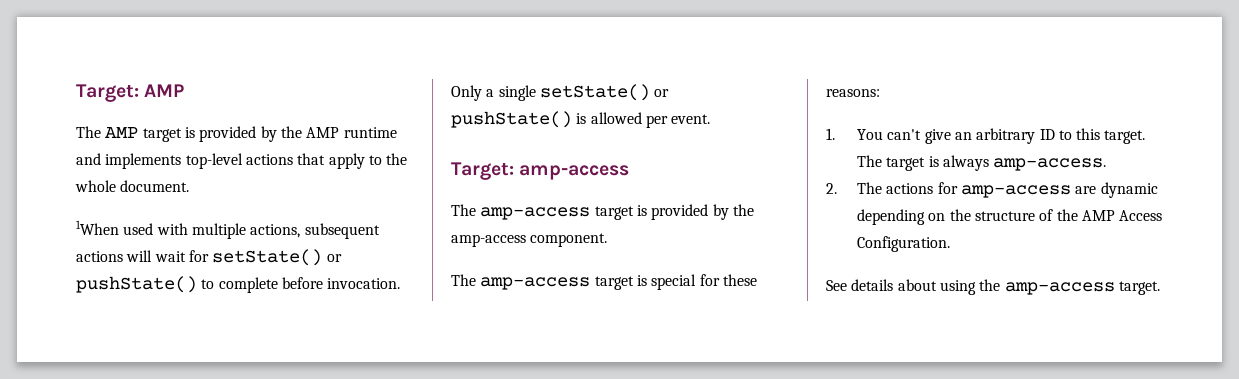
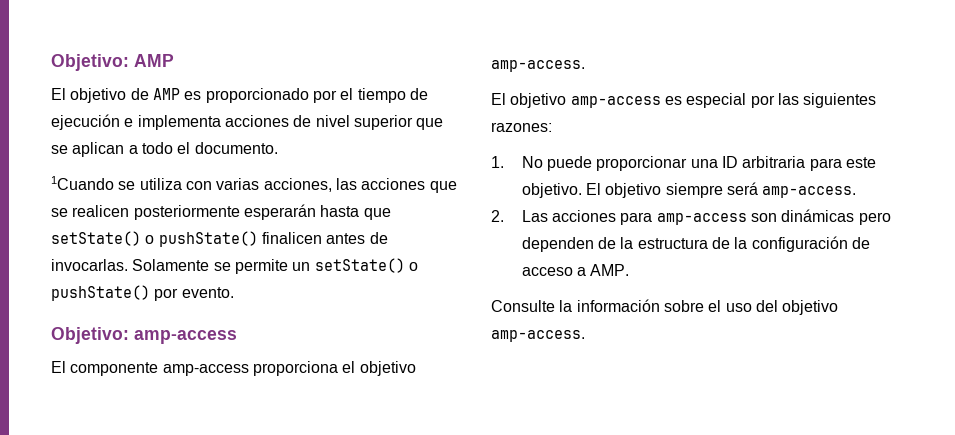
- Target: AMP
+ Objetivo: AMP
- The AMP target is provided by the AMP runtime and implements top-level actions that apply to the whole document.
- 1When used with multiple actions, subsequent actions will wait for setState() or pushState() to complete before invocation. Only a single setState() or pushState() is allowed per event.
- Target: amp-access
- The amp-access target is provided by the amp-access component.
- The amp-access target is special for these reasons:
- 1. You can't give an arbitrary ID to this target. The target is always amp-access.
- 2. The actions for amp-access are dynamic depending on the structure of the AMP Access Configuration.
- See details about using the amp-access target.
+ El objetivo de AMP es proporcionado por el tiempo de ejecución e implementa acciones de nivel superior que se aplican a todo el documento.
+ 1Cuando se utiliza con varias acciones, las acciones que se realicen posteriormente esperarán hasta que setState() o pushState() finalicen antes de invocarlas. Solamente se permite un setState() o pushState() por evento.
+ Objetivo: amp-access
+ El componente amp-access proporciona el objetivo amp-access.
+ El objetivo amp-access es especial por las siguientes razones:
+ 1. No puede proporcionar una ID arbitraria para este objetivo. El objetivo siempre será amp-access.
+ 2. Las acciones para amp-access son dinámicas pero dependen de la estructura de la configuración de acceso a AMP.
+ Consulte la información sobre el uso del objetivo amp-access.

